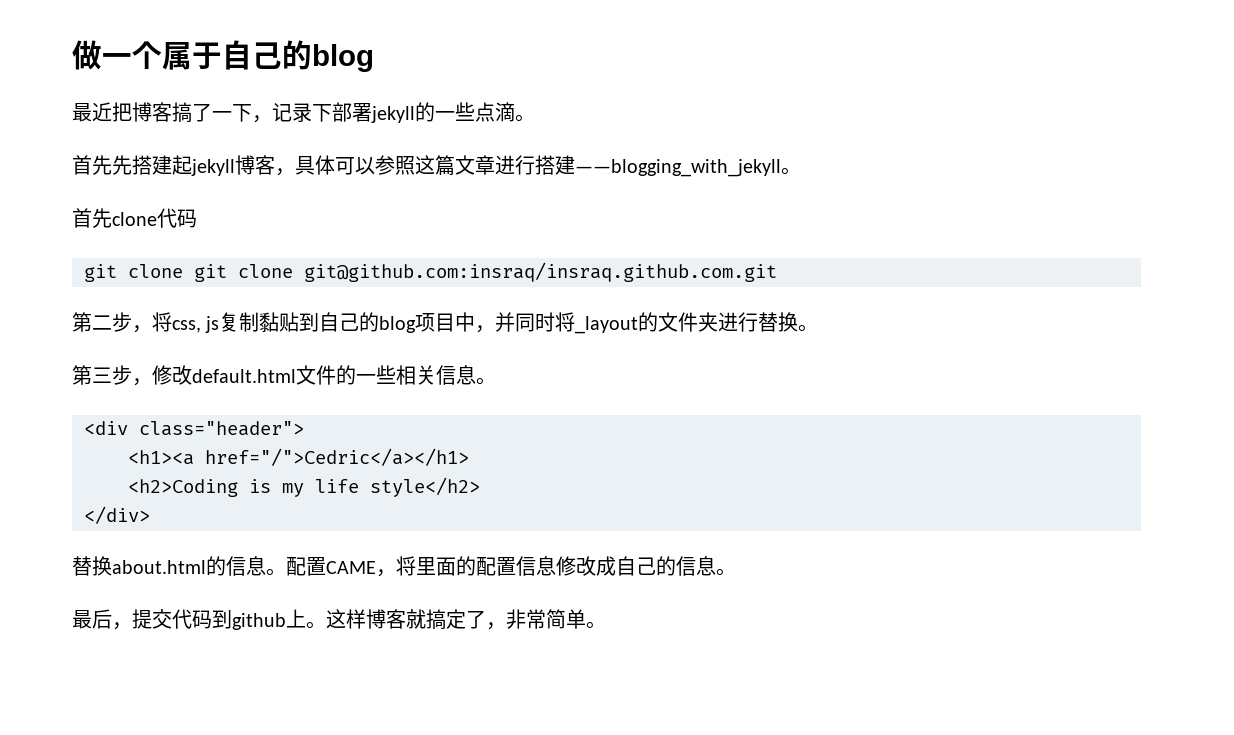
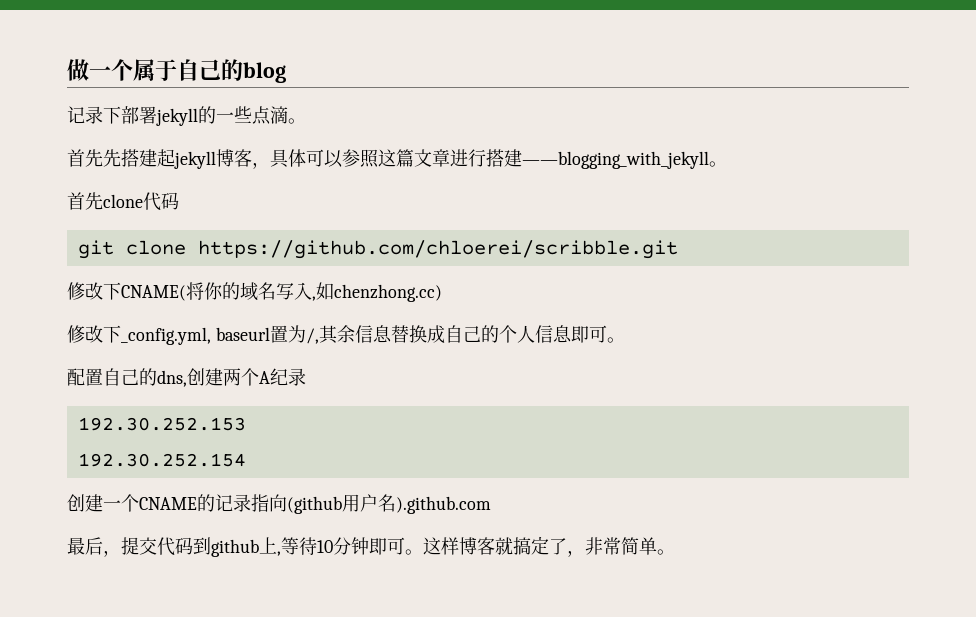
- 最近把博客搞了一下，记录下部署jekyll的一些点滴。
+ 记录下部署jekyll的一些点滴。
- git clone git clone git@github.com:insraq/insraq.github.com.git
- 第二步，将css, js复制黏贴到自己的blog项目中，并同时将_layout的文件夹进行替换。
- 第三步，修改default.html文件的一些相关信息。
- <div class="header">
- <h1><a href="/">Cedric</a></h1>
- <h2>Coding is my life style</h2>
- </div>
- 替换about.html的信息。配置CAME，将里面的配置信息修改成自己的信息。
+ git clone https://github.com/chloerei/scribble.git
+ 修改下CNAME(将你的域名写入,如chenzhong.cc)
+ 修改下_config.yml, baseurl置为/,其余信息替换成自己的个人信息即可。
+ 配置自己的dns,创建两个A纪录
+ 192.30.252.153
+ 192.30.252.154
+ 创建一个CNAME的记录指向(github用户名).github.com
- 最后，提交代码到github上。
+ 最后，提交代码到github上,等待10分钟即可。

